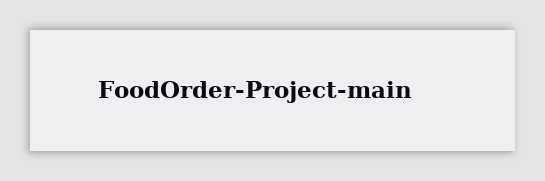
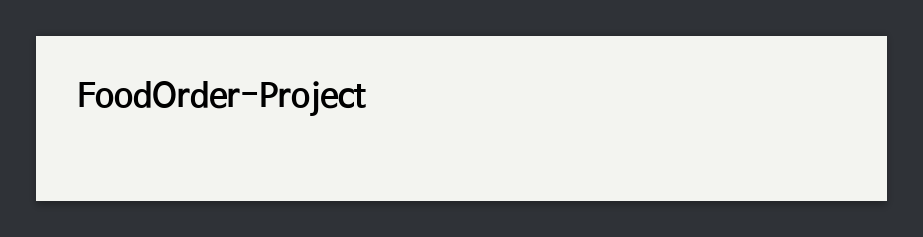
- FoodOrder-Project-main
+ FoodOrder-Project

